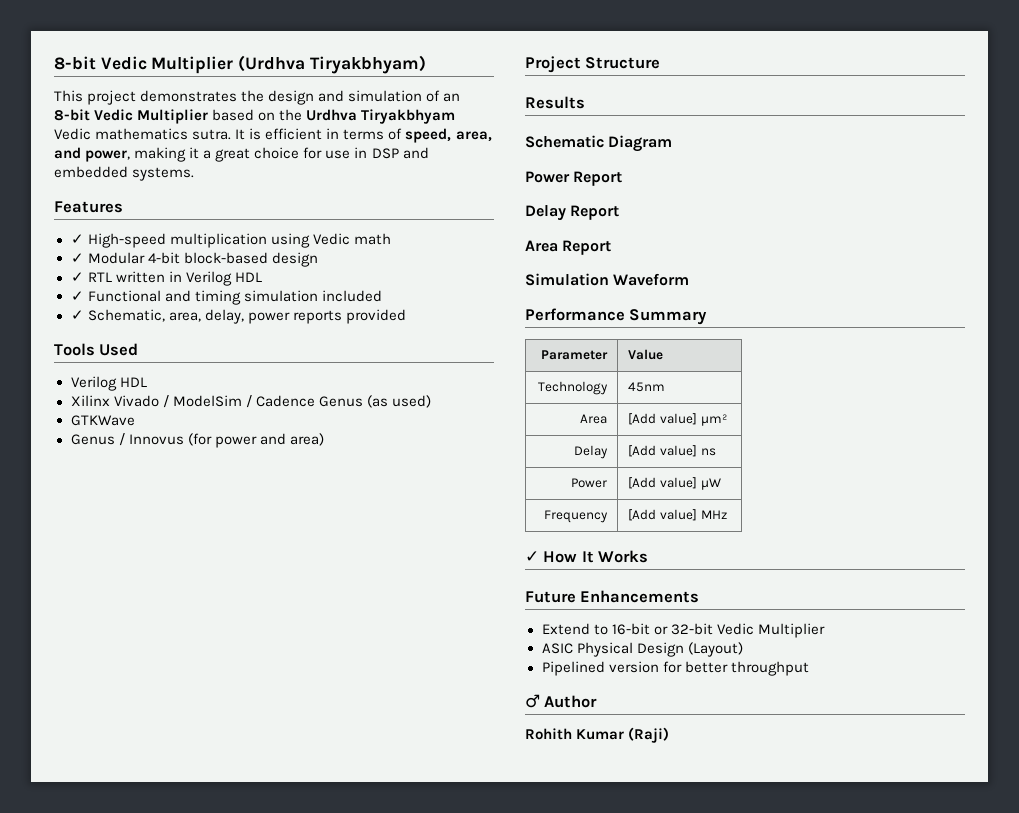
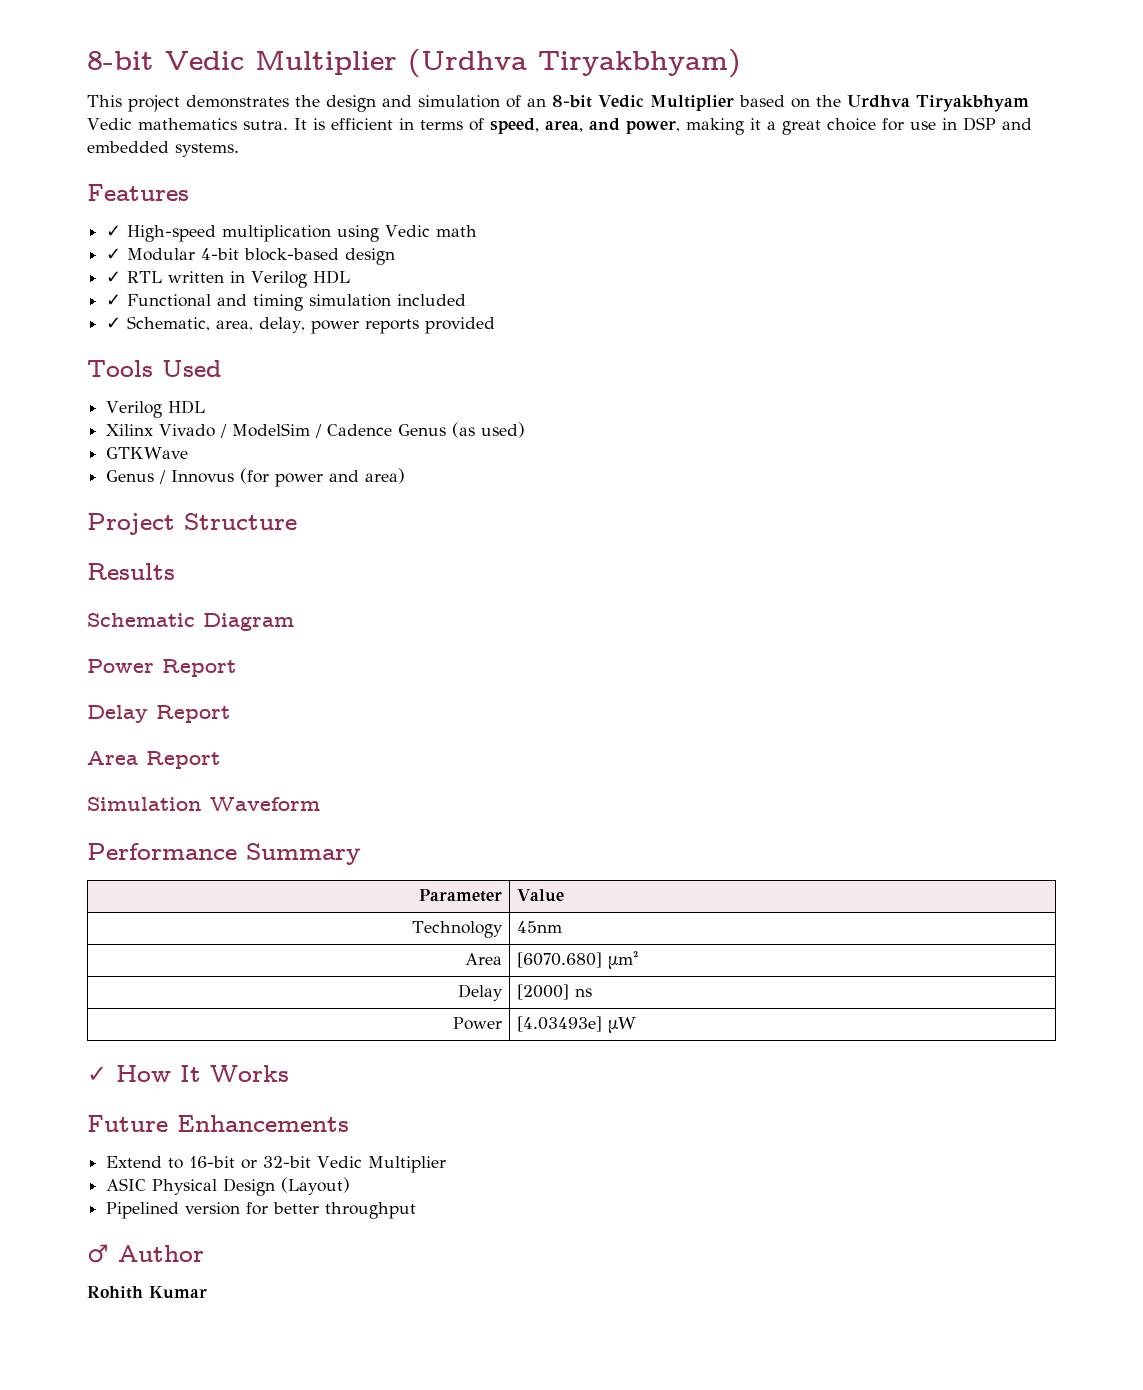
- Area | [Add value] µm²
+ Area | [6070.680] µm²
- Delay | [Add value] ns
+ Delay | [2000] ns
- Power | [Add value] µW
+ Power | [4.03493e] µW
- Frequency | [Add value] MHz
- Rohith Kumar (Raji)
+ Rohith Kumar

